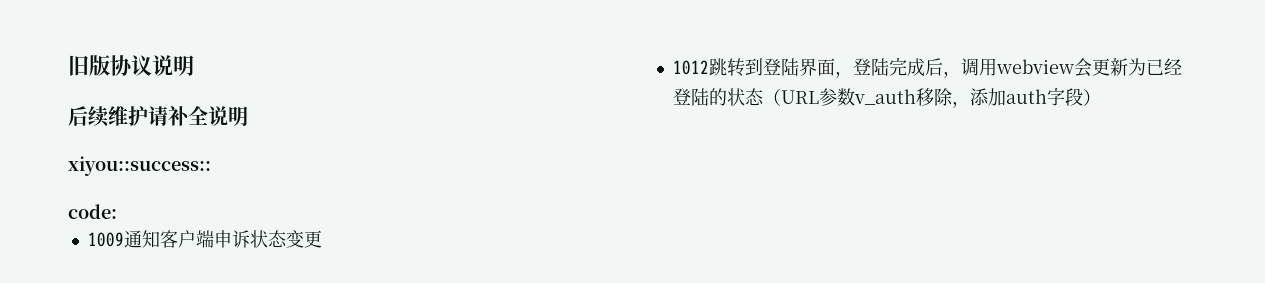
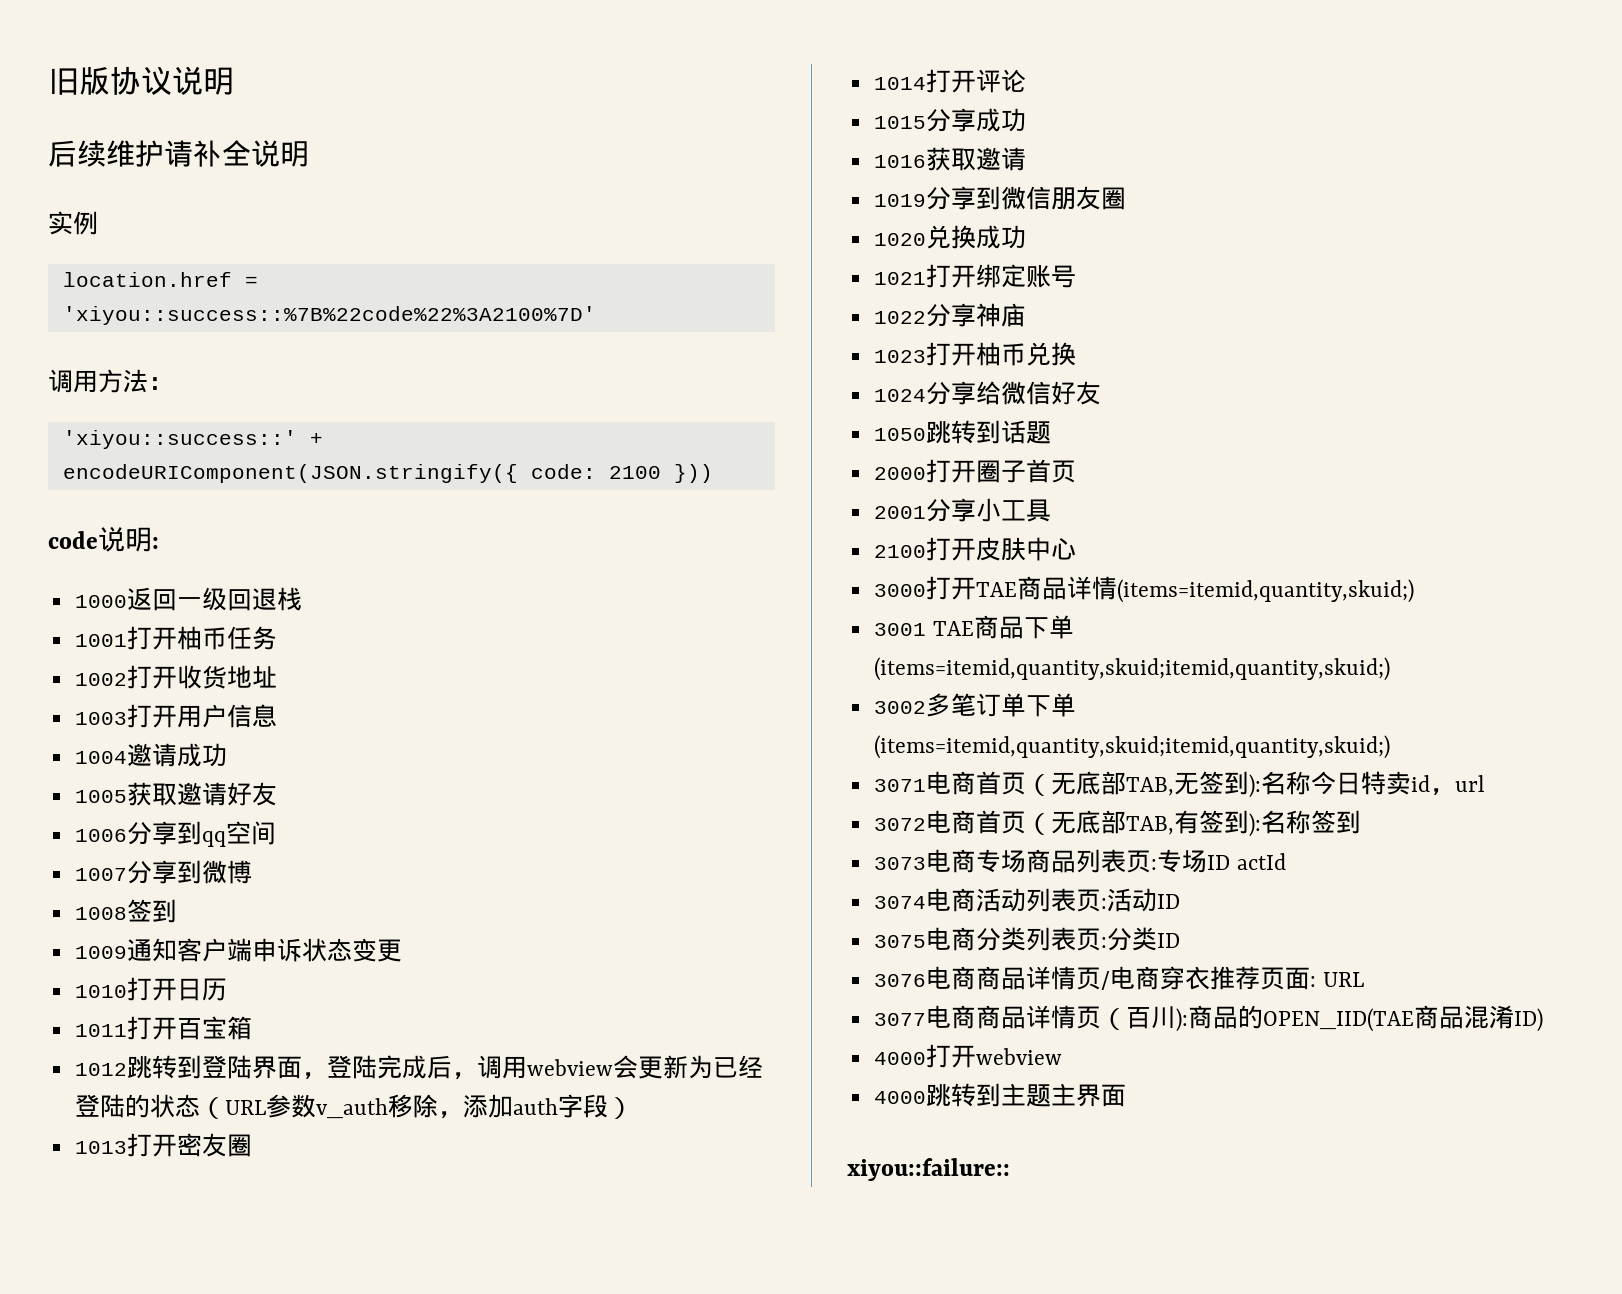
- xiyou::success::
- code:
+ 实例
+ location.href = 'xiyou::success::%7B%22code%22%3A2100%7D'
+ 调用方法：
+ 'xiyou::success::' + encodeURIComponent(JSON.stringify({ code: 2100 }))
+ code说明:
+ 1000返回一级回退栈
+ 1001打开柚币任务
+ 1002打开收货地址
+ 1003打开用户信息
+ 1004邀请成功
+ 1005获取邀请好友
+ 1006分享到qq空间
+ 1007分享到微博
+ 1008签到
+ 1010打开日历
+ 1011打开百宝箱
+ 1013打开密友圈
+ 1014打开评论
+ 1015分享成功
+ 1016获取邀请
+ 1019分享到微信朋友圈
+ 1020兑换成功
+ 1021打开绑定账号
+ 1022分享神庙
+ 1023打开柚币兑换
+ 1024分享给微信好友
+ 1050跳转到话题
+ 2000打开圈子首页
+ 2001分享小工具
+ 2100打开皮肤中心
+ 3000打开TAE商品详情(items=itemid,quantity,skuid;)
+ 3001 TAE商品下单(items=itemid,quantity,skuid;itemid,quantity,skuid;)
+ 3002多笔订单下单(items=itemid,quantity,skuid;itemid,quantity,skuid;)
+ 3071电商首页（无底部TAB,无签到):名称今日特卖id，url
+ 3072电商首页（无底部TAB,有签到):名称签到
+ 3073电商专场商品列表页:专场ID actId
+ 3074电商活动列表页:活动ID
+ 3075电商分类列表页:分类ID
+ 3076电商商品详情页/电商穿衣推荐页面: URL
+ 3077电商商品详情页（百川):商品的OPEN_IID(TAE商品混淆ID)
+ 4000打开webview
+ 4000跳转到主题主界面
+ xiyou::failure::

